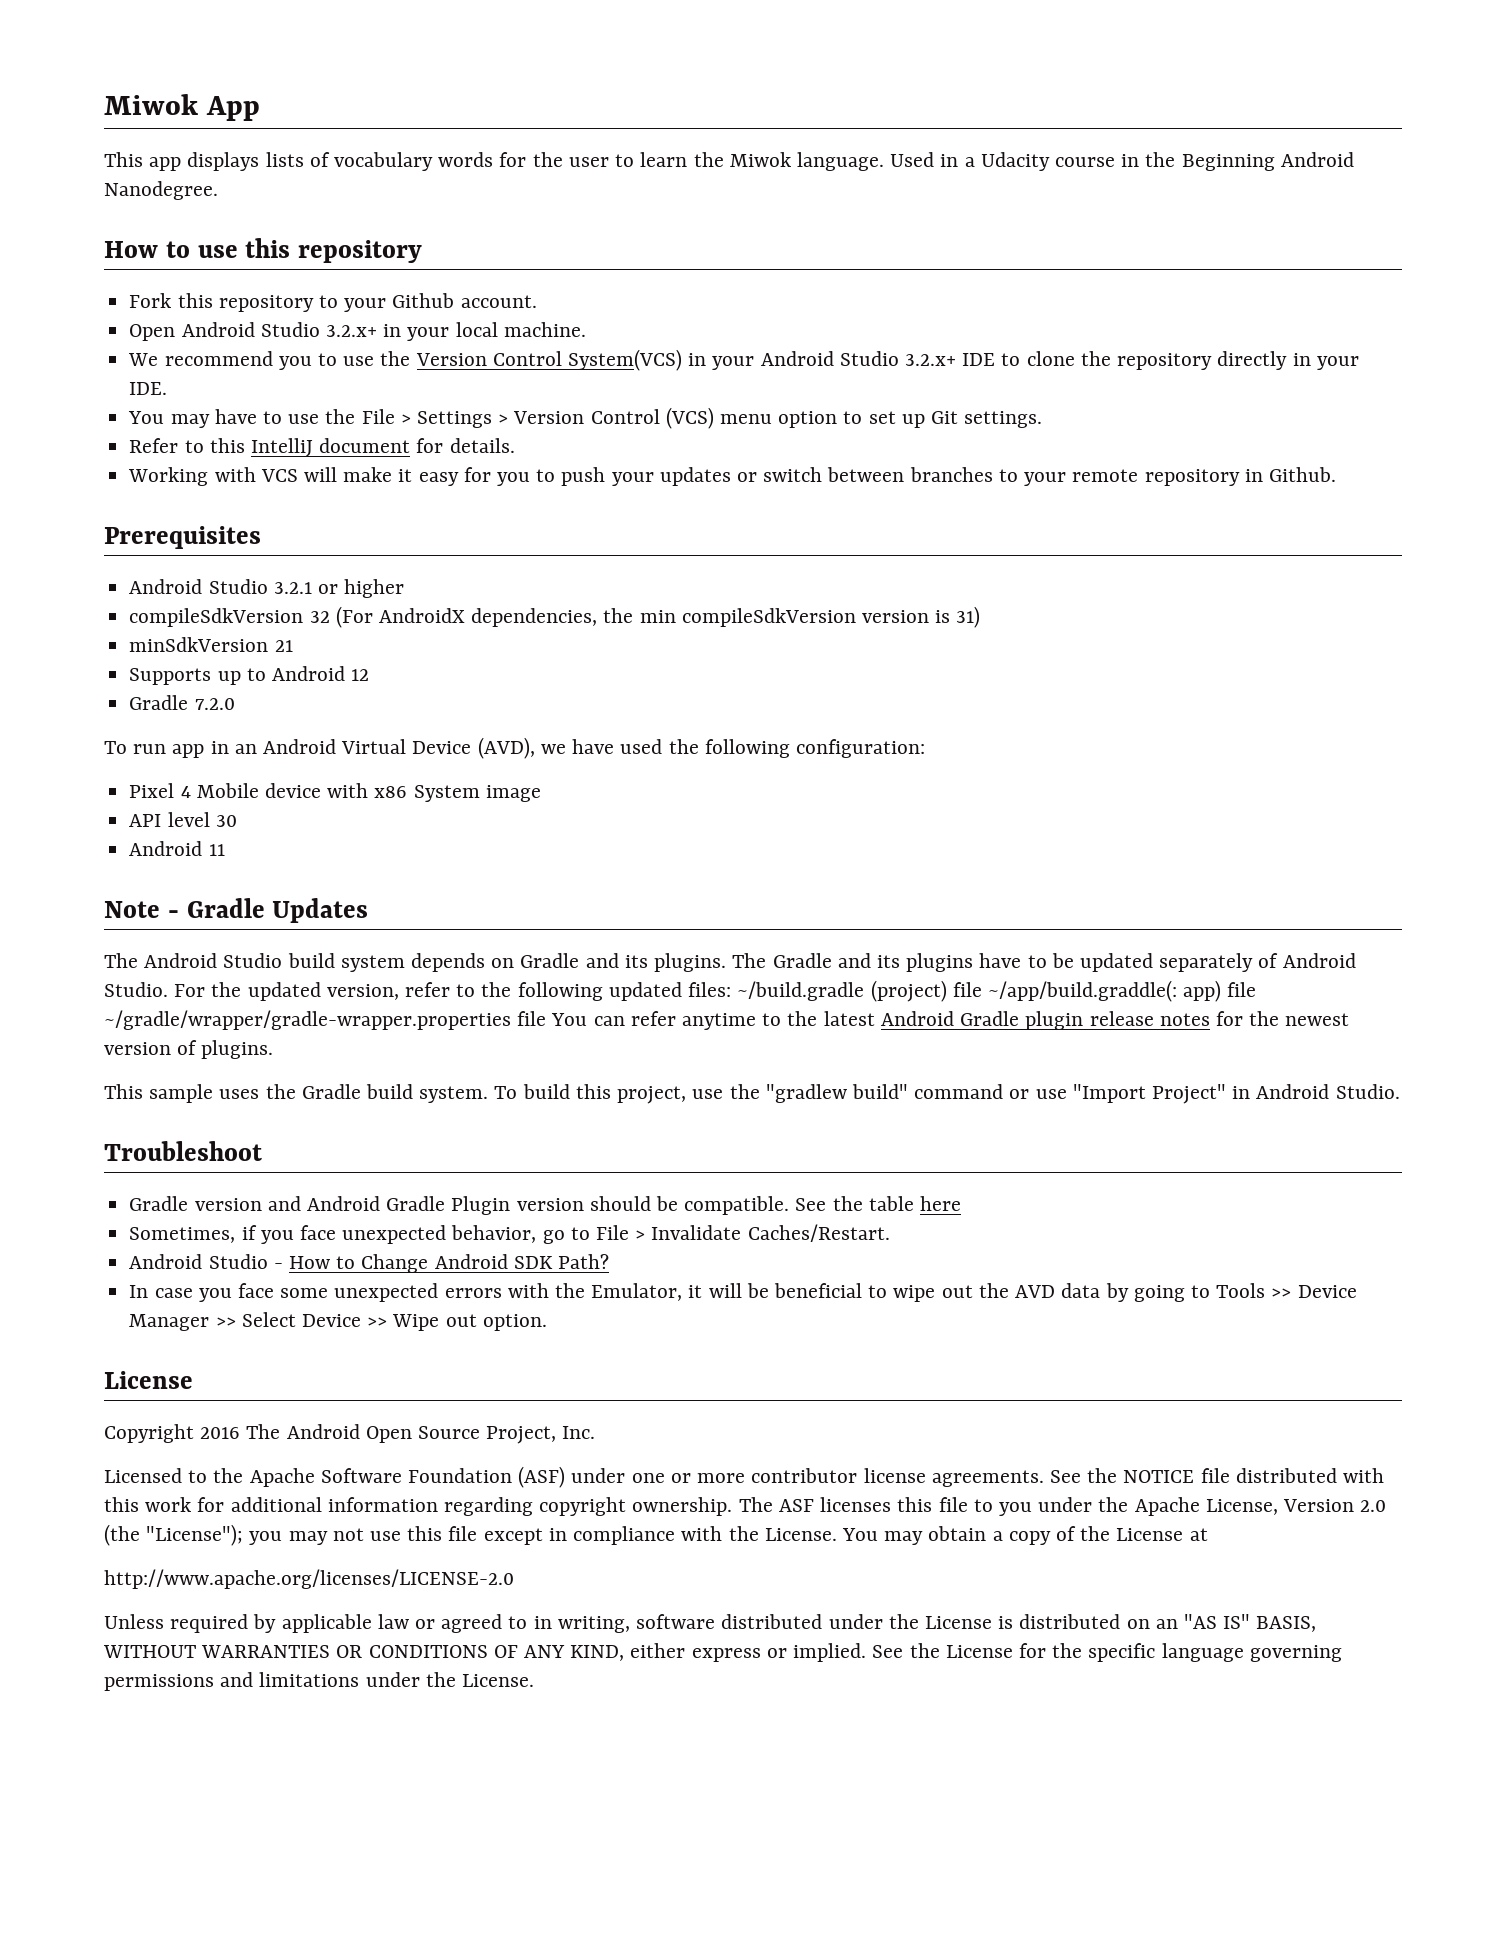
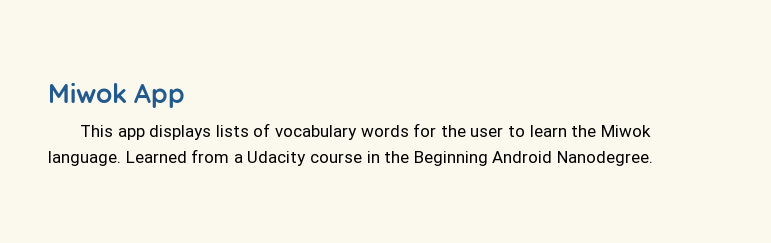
- Used in a Udacity course in the Beginning Android Nanodegree.
+ Learned from a Udacity course in the Beginning Android Nanodegree.
- How to use this repository
- Fork this repository to your Github account.
- Open Android Studio 3.2.x+ in your local machine.
- We recommend you to use the Version Control System(VCS) in your Android Studio 3.2.x+ IDE to clone the repository directly in your IDE.
- You may have to use the File > Settings > Version Control (VCS) menu option to set up Git settings.
- Refer to this IntelliJ document for details.
- Working with VCS will make it easy for you to push your updates or switch between branches to your remote repository in Github.
- Prerequisites
- Android Studio 3.2.1 or higher
- compileSdkVersion 32 (For AndroidX dependencies, the min compileSdkVersion version is 31)
- minSdkVersion 21
- Supports up to Android 12
- Gradle 7.2.0
- To run app in an Android Virtual Device (AVD), we have used the following configuration:
- Pixel 4 Mobile device with x86 System image
- API level 30
- Android 11
- Note - Gradle Updates
- The Android Studio build system depends on Gradle and its plugins. The Gradle and its plugins have to be updated separately of Android Studio. For the updated version, refer to the following updated files: ~/build.gradle (project) file ~/app/build.graddle(: app) file ~/gradle/wrapper/gradle-wrapper.properties file You can refer anytime to the latest Android Gradle plugin release notes for the newest version of plugins.
- This sample uses the Gradle build system. To build this project, use the "gradlew build" command or use "Import Project" in Android Studio.
- Troubleshoot
- Gradle version and Android Gradle Plugin version should be compatible. See the table here
- Sometimes, if you face unexpected behavior, go to File > Invalidate Caches/Restart.
- Android Studio - How to Change Android SDK Path?
- In case you face some unexpected errors with the Emulator, it will be beneficial to wipe out the AVD data by going to Tools >> Device Manager >> Select Device >> Wipe out option.
- License
- Copyright 2016 The Android Open Source Project, Inc.
- Licensed to the Apache Software Foundation (ASF) under one or more contributor license agreements. See the NOTICE file distributed with this work for additional information regarding copyright ownership. The ASF licenses this file to you under the Apache License, Version 2.0 (the "License"); you may not use this file except in compliance with the License. You may obtain a copy of the License at
- http://www.apache.org/licenses/LICENSE-2.0
- Unless required by applicable law or agreed to in writing, software distributed under the License is distributed on an "AS IS" BASIS, WITHOUT WARRANTIES OR CONDITIONS OF ANY KIND, either express or implied. See the License for the specific language governing permissions and limitations under the License.

